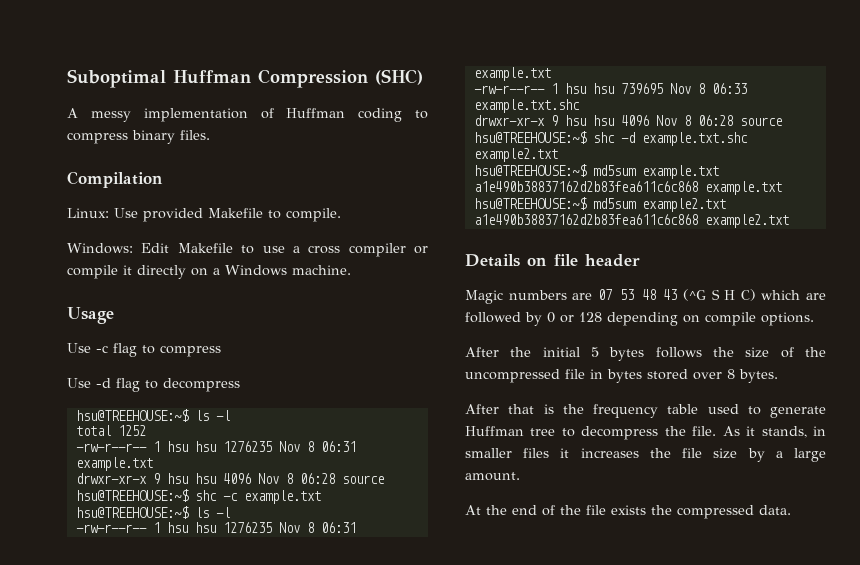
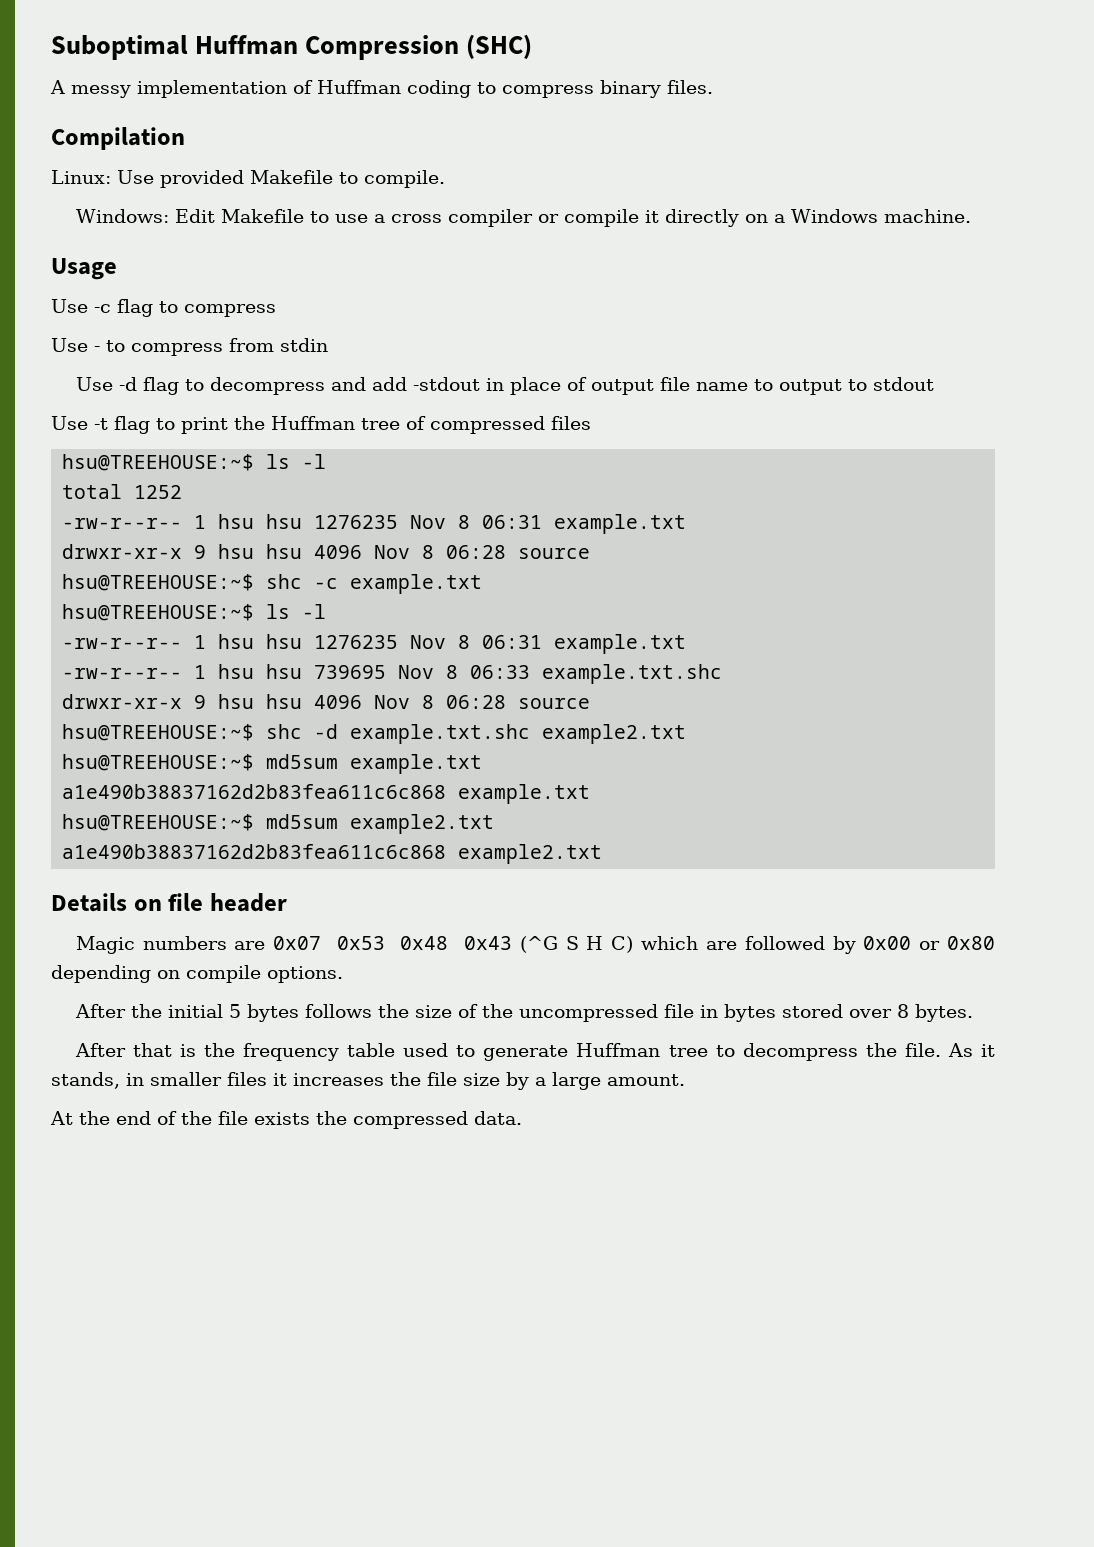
+ Use - to compress from stdin
- Use -d flag to decompress
+ Use -d flag to decompress and add -stdout in place of output file name to output to stdout
+ Use -t flag to print the Huffman tree of compressed files
- Magic numbers are 07 53 48 43 (^G S H C) which are followed by 0 or 128 depending on compile options.
+ Magic numbers are 0x07 0x53 0x48 0x43 (^G S H C) which are followed by 0x00 or 0x80 depending on compile options.

